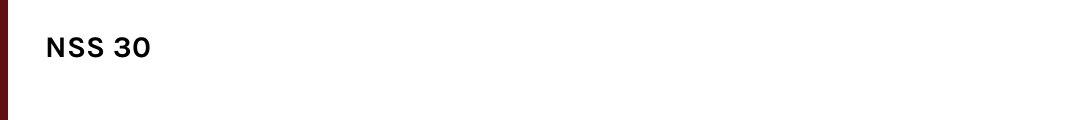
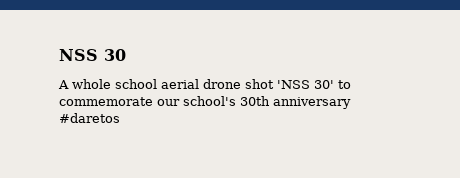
+ A whole school aerial drone shot 'NSS 30' to commemorate our school's 30th anniversary #daretos

